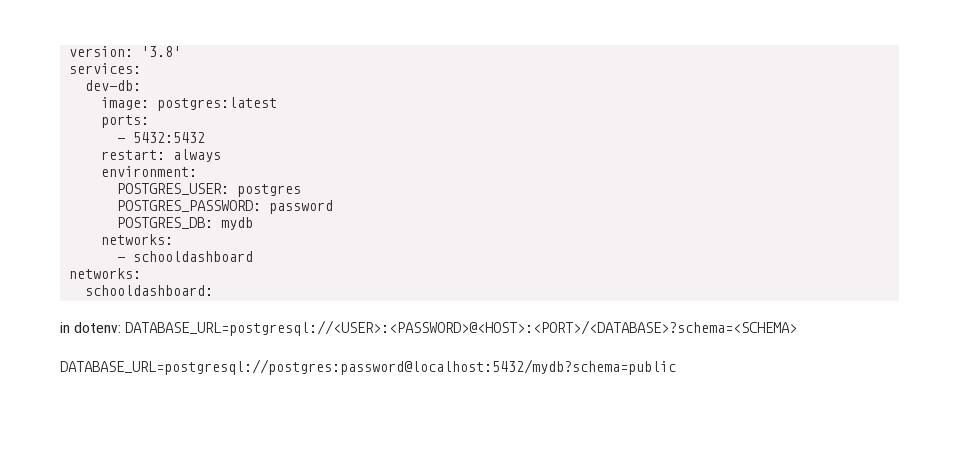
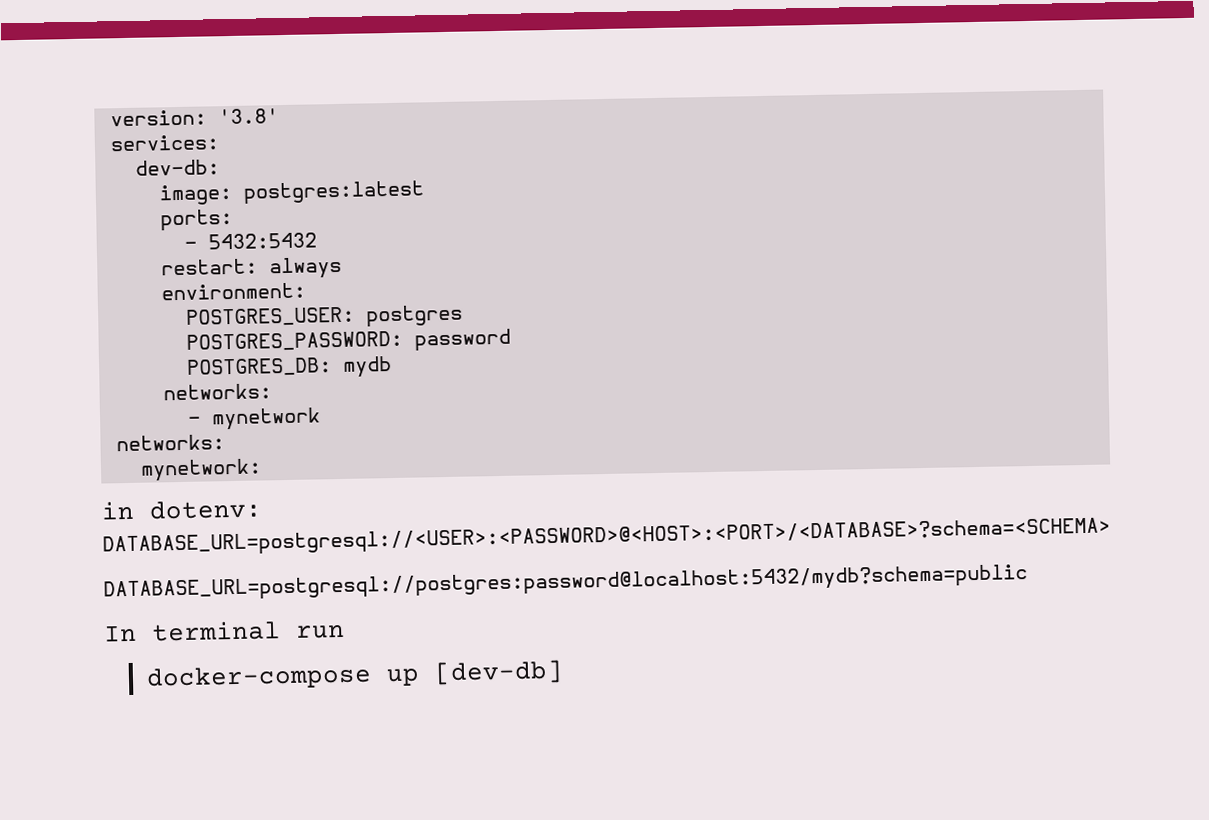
- - schooldashboard
+ - mynetwork
  networks:
- schooldashboard:
+ mynetwork:
+ In terminal run
+ docker-compose up [dev-db]

